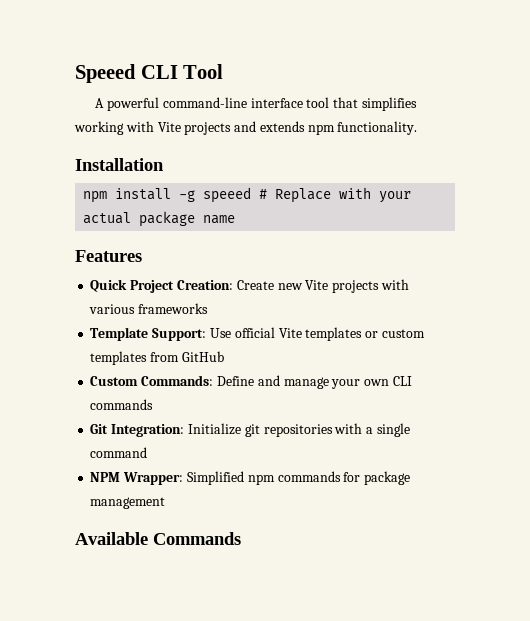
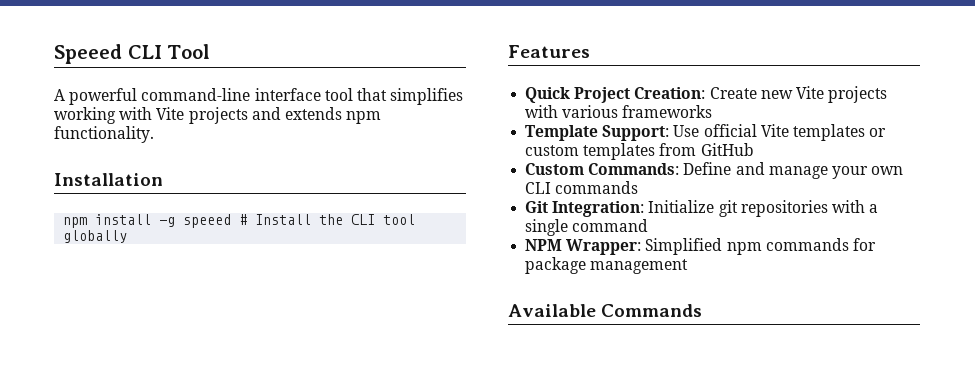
- npm install -g speeed # Replace with your actual package name
+ npm install -g speeed # Install the CLI tool globally

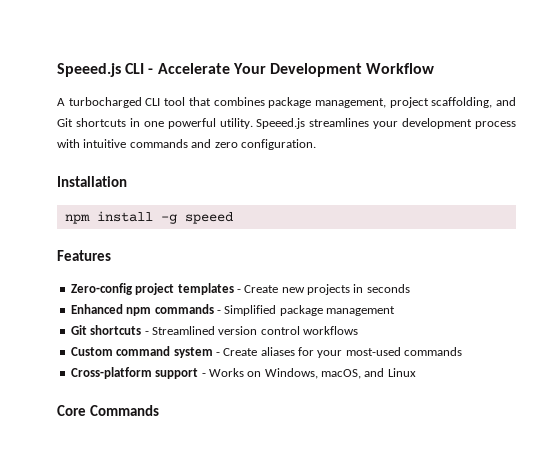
- Speeed CLI Tool
- A powerful command-line interface tool that simplifies working with Vite projects and extends npm functionality.
+ Speeed.js CLI - Accelerate Your Development Workflow
+ A turbocharged CLI tool that combines package management, project scaffolding, and Git shortcuts in one powerful utility. Speeed.js streamlines your development process with intuitive commands and zero configuration.
- npm install -g speeed # Install the CLI tool globally
+ npm install -g speeed
  Features
- Quick Project Creation: Create new Vite projects with various frameworks
- Template Support: Use official Vite templates or custom templates from GitHub
- Custom Commands: Define and manage your own CLI commands
- Git Integration: Initialize git repositories with a single command
- NPM Wrapper: Simplified npm commands for package management
- Available Commands
+ Zero-config project templates - Create new projects in seconds
+ Enhanced npm commands - Simplified package management
+ Git shortcuts - Streamlined version control workflows
+ Custom command system - Create aliases for your most-used commands
+ Cross-platform support - Works on Windows, macOS, and Linux
+ Core Commands

